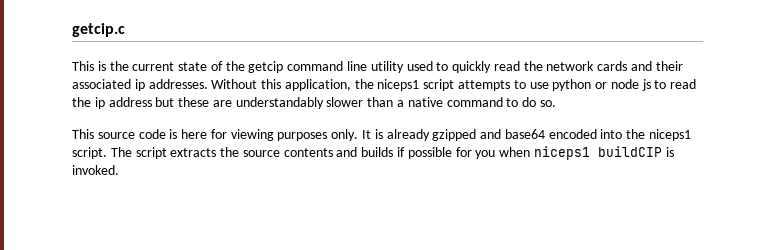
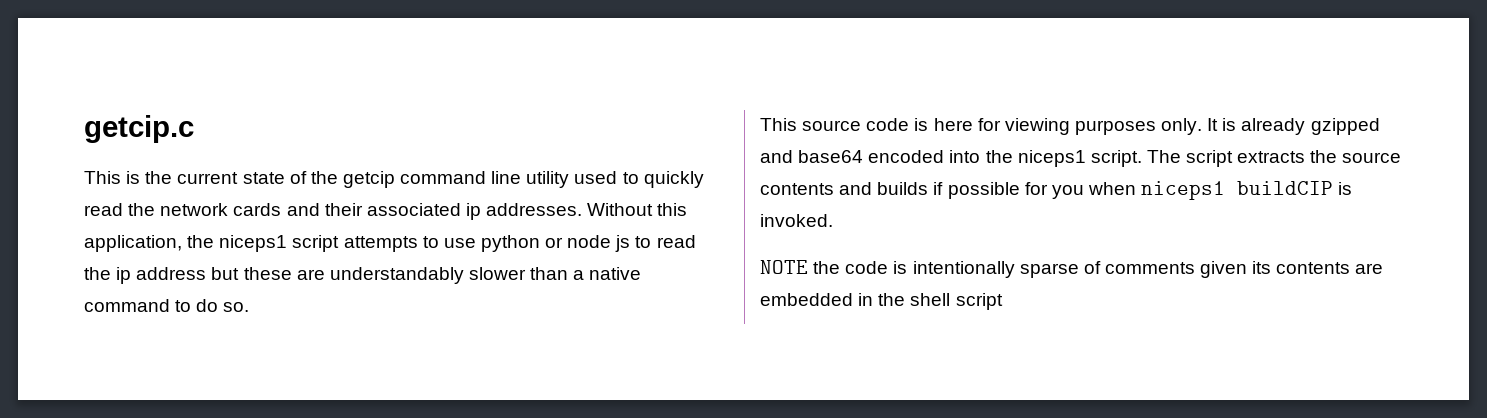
+ NOTE the code is intentionally sparse of comments given its contents are embedded in the shell script

